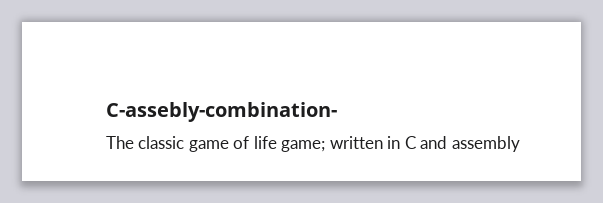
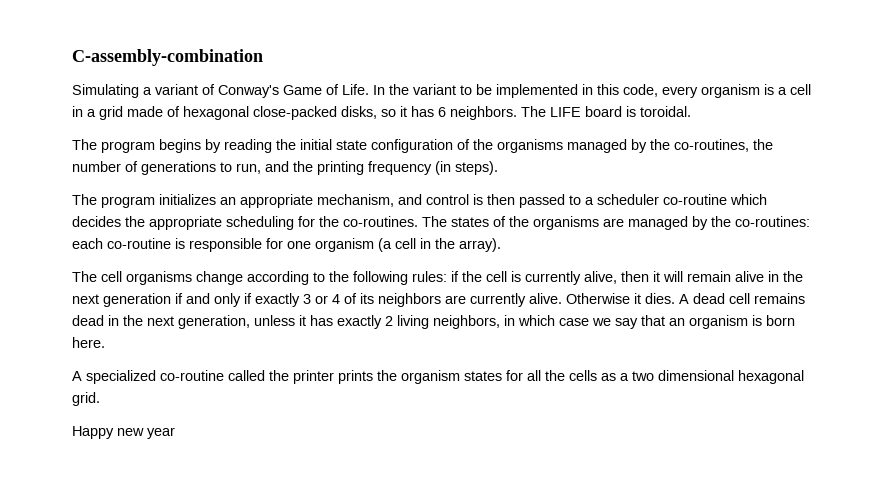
- C-assebly-combination-
- The classic game of life game; written in C and assembly
+ C-assembly-combination
+ Simulating a variant of Conway's Game of Life. In the variant to be implemented in this code, every organism is a cell in a grid made of hexagonal close-packed disks, so it has 6 neighbors. The LIFE board is toroidal.
+ The program begins by reading the initial state configuration of the organisms managed by the co-routines, the number of generations to run, and the printing frequency (in steps).
+ The program initializes an appropriate mechanism, and control is then passed to a scheduler co-routine which decides the appropriate scheduling for the co-routines. The states of the organisms are managed by the co-routines: each co-routine is responsible for one organism (a cell in the array).
+ The cell organisms change according to the following rules: if the cell is currently alive, then it will remain alive in the next generation if and only if exactly 3 or 4 of its neighbors are currently alive. Otherwise it dies. A dead cell remains dead in the next generation, unless it has exactly 2 living neighbors, in which case we say that an organism is born here.
+ A specialized co-routine called the printer prints the organism states for all the cells as a two dimensional hexagonal grid.
+ Happy new year

